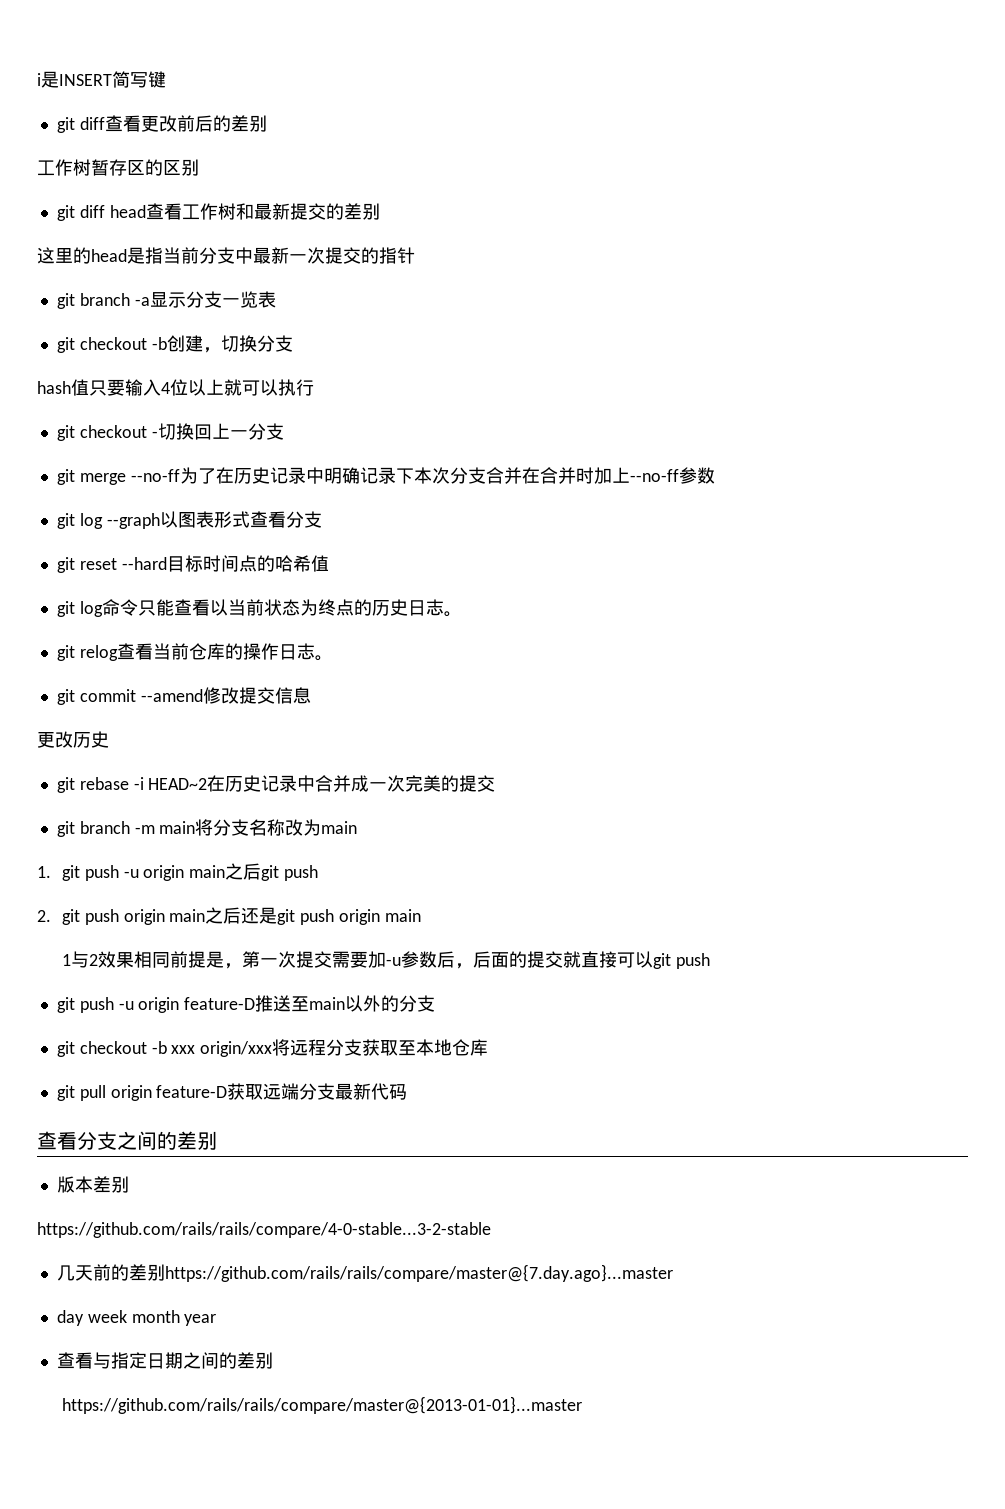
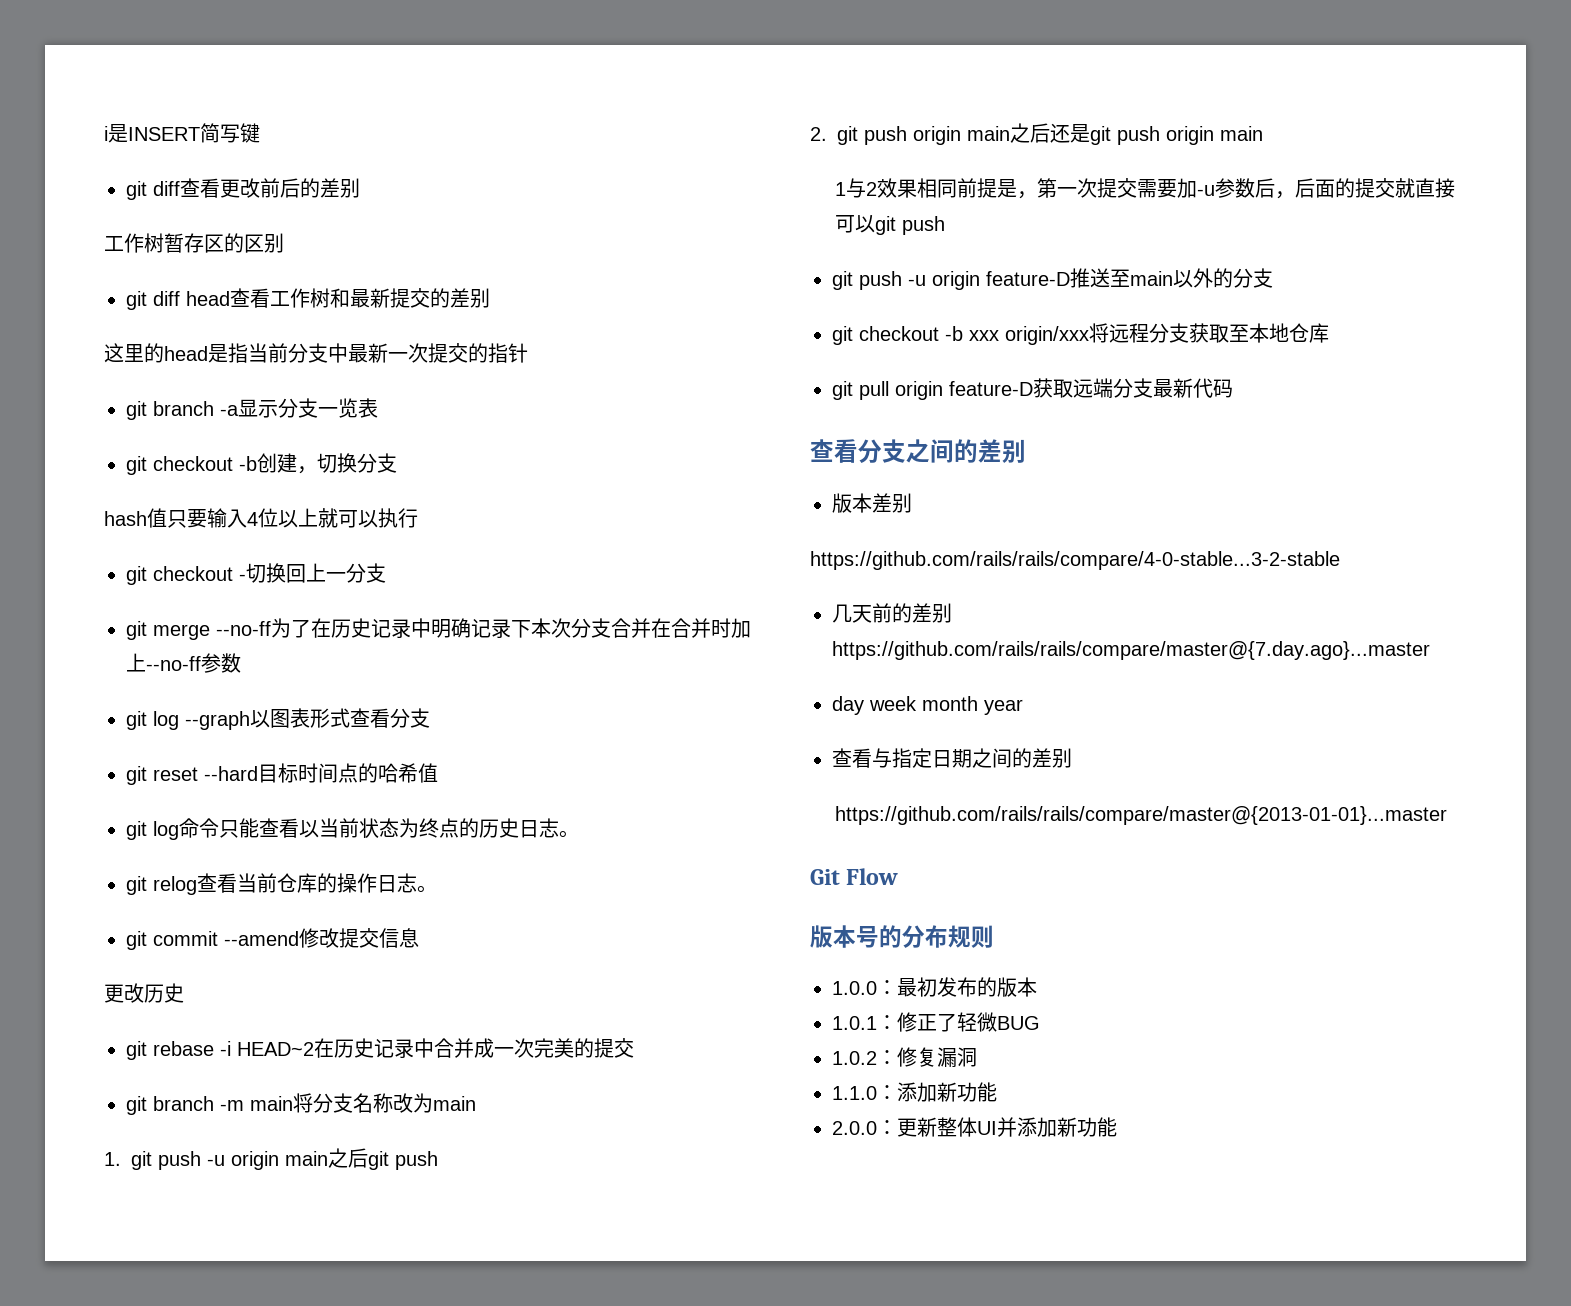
+ Git Flow
+ 版本号的分布规则
+ 1.0.0：最初发布的版本
+ 1.0.1：修正了轻微BUG
+ 1.0.2：修复漏洞
+ 1.1.0：添加新功能
+ 2.0.0：更新整体UI并添加新功能

